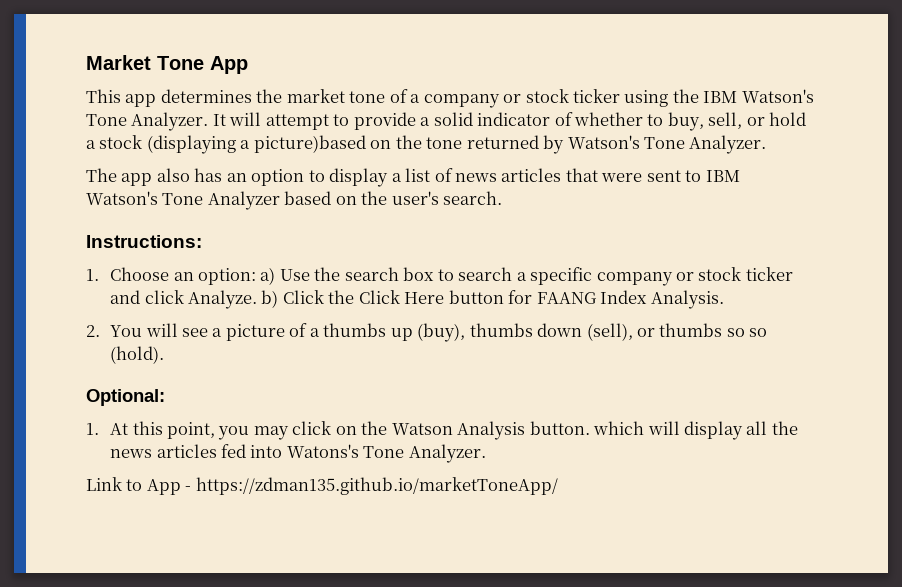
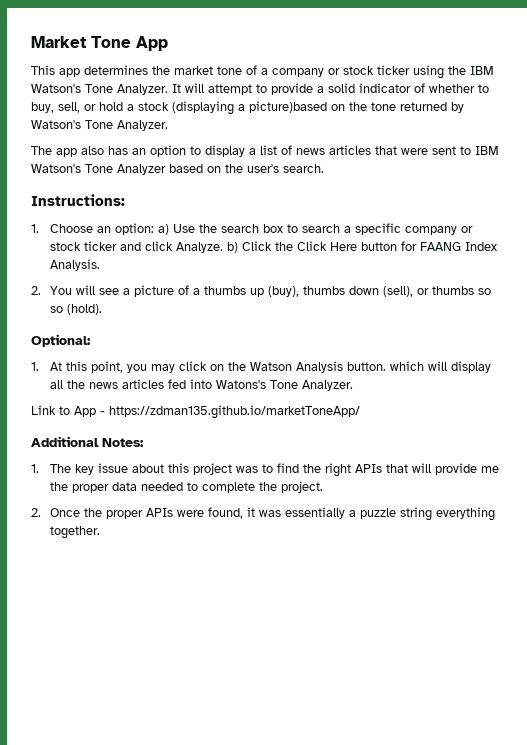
+ Additional Notes:
+ 1. The key issue about this project was to find the right APIs that will provide me the proper data needed to complete the project.
+ 2. Once the proper APIs were found, it was essentially a puzzle string everything together.

